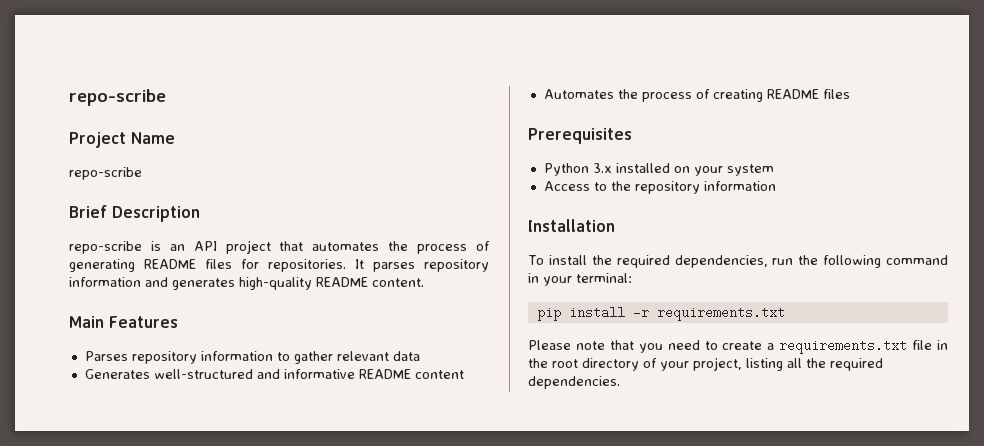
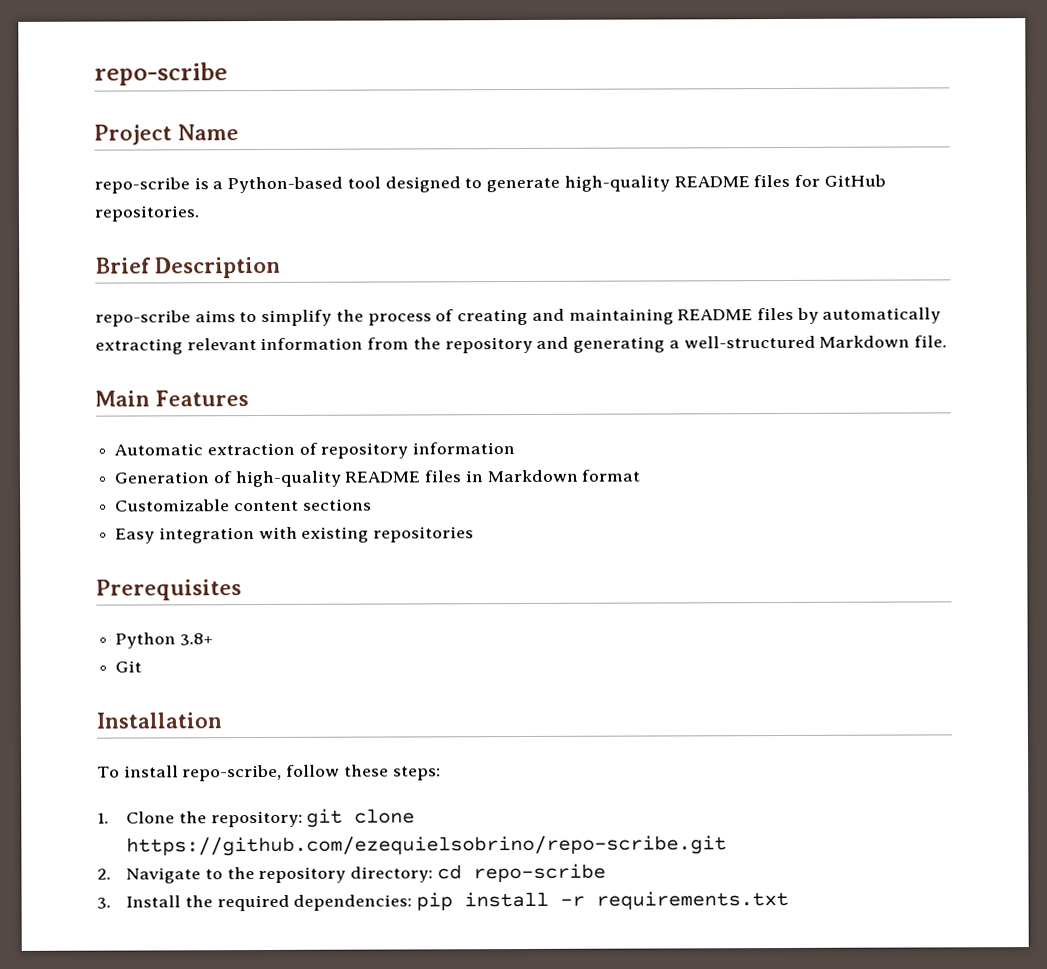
  Project Name
- repo-scribe
+ repo-scribe is a Python-based tool designed to generate high-quality README files for GitHub repositories.
  Brief Description
- repo-scribe is an API project that automates the process of generating README files for repositories. It parses repository information and generates high-quality README content.
+ repo-scribe aims to simplify the process of creating and maintaining README files by automatically extracting relevant information from the repository and generating a well-structured Markdown file.
- Parses repository information to gather relevant data
- Generates well-structured and informative README content
- Automates the process of creating README files
+ Automatic extraction of repository information
+ Generation of high-quality README files in Markdown format
+ Customizable content sections
+ Easy integration with existing repositories
  Prerequisites
- Python 3.x installed on your system
- Access to the repository information
+ Python 3.8+
+ Git
  Installation
- To install the required dependencies, run the following command in your terminal:
- pip install -r requirements.txt
- Please note that you need to create a requirements.txt file in the root directory of your project, listing all the required dependencies.
+ To install repo-scribe, follow these steps:
+ 1. Clone the repository: git clone https://github.com/ezequielsobrino/repo-scribe.git
+ 2. Navigate to the repository directory: cd repo-scribe
+ 3. Install the required dependencies: pip install -r requirements.txt

